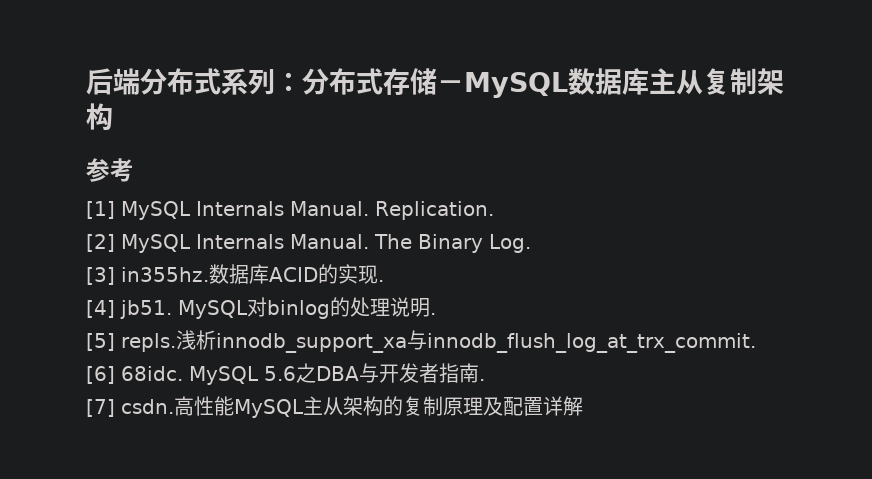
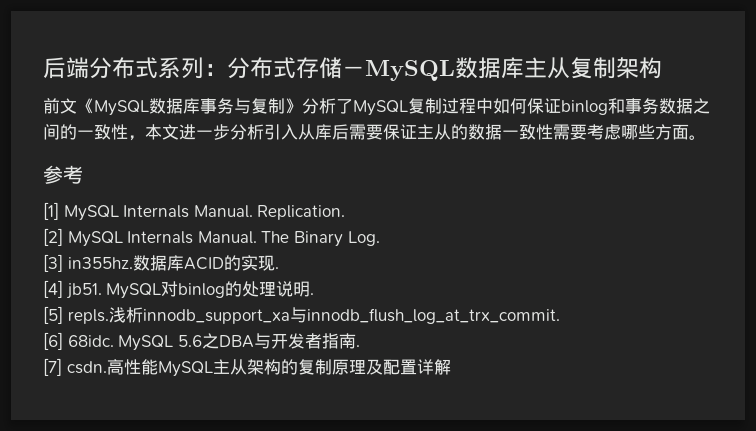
+ 前文《MySQL数据库事务与复制》分析了MySQL复制过程中如何保证binlog和事务数据之间的一致性，本文进一步分析引入从库后需要保证主从的数据一致性需要考虑哪些方面。

